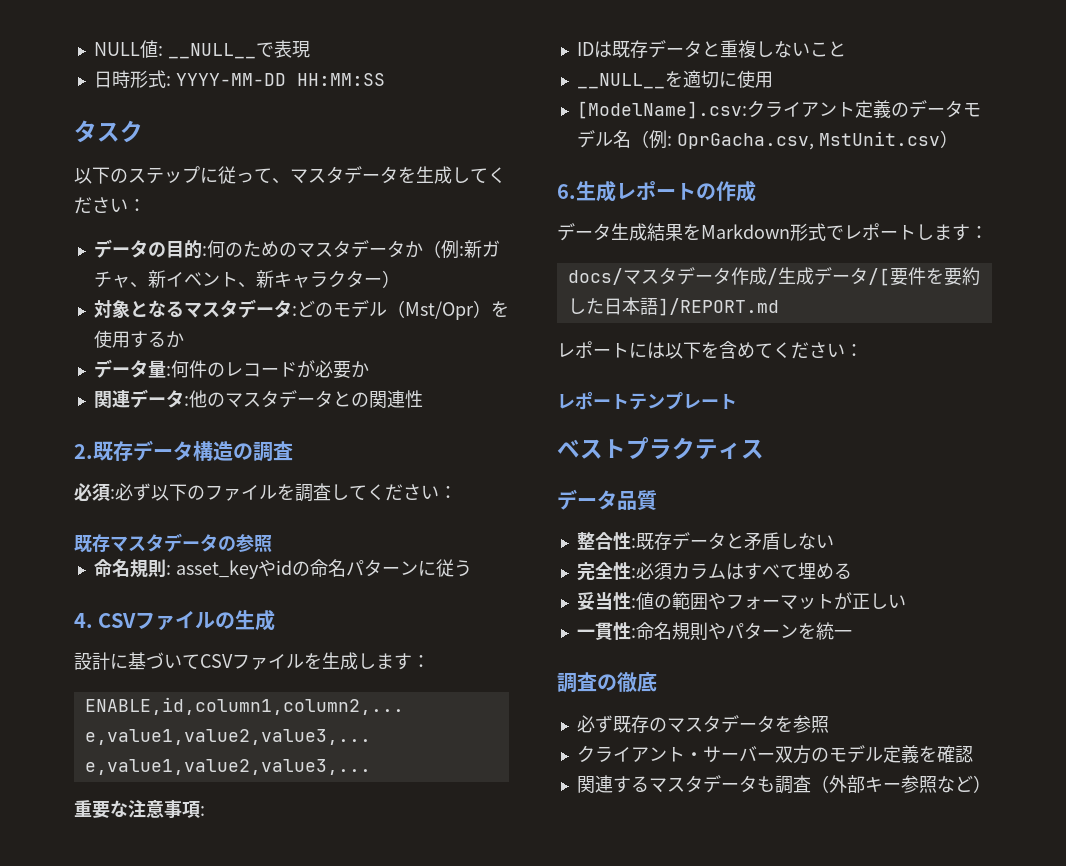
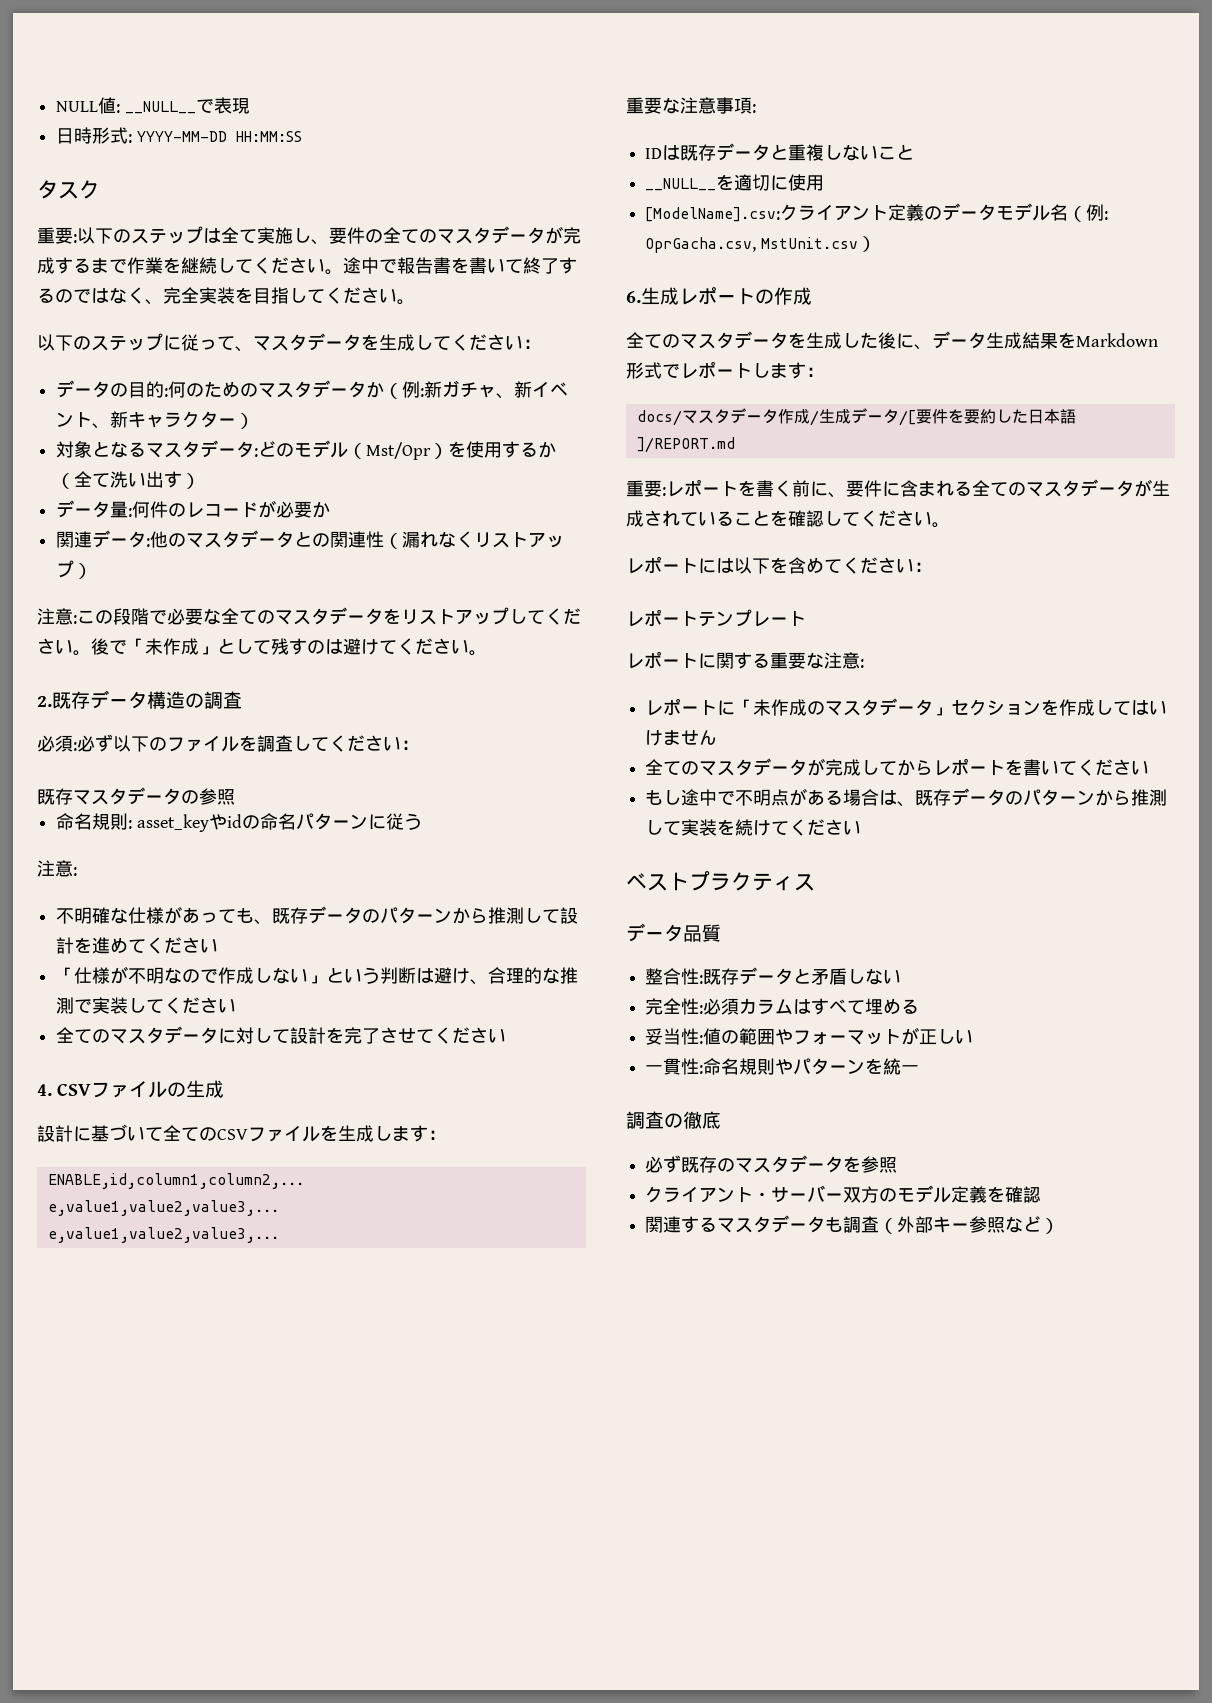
+ 重要:以下のステップは全て実施し、要件の全てのマスタデータが完成するまで作業を継続してください。途中で報告書を書いて終了するのではなく、完全実装を目指してください。
- 対象となるマスタデータ:どのモデル（Mst/Opr）を使用するか
+ 対象となるマスタデータ:どのモデル（Mst/Opr）を使用するか（全て洗い出す）
- 関連データ:他のマスタデータとの関連性
+ 関連データ:他のマスタデータとの関連性（漏れなくリストアップ）
+ 注意:この段階で必要な全てのマスタデータをリストアップしてください。後で「未作成」として残すのは避けてください。
  命名規則: asset_keyやidの命名パターンに従う
+ 注意:
+ 不明確な仕様があっても、既存データのパターンから推測して設計を進めてください
+ 「仕様が不明なので作成しない」という判断は避け、合理的な推測で実装してください
+ 全てのマスタデータに対して設計を完了させてください
- 設計に基づいてCSVファイルを生成します：
+ 設計に基づいて全てのCSVファイルを生成します：
- データ生成結果をMarkdown形式でレポートします：
+ 全てのマスタデータを生成した後に、データ生成結果をMarkdown形式でレポートします：
+ 重要:レポートを書く前に、要件に含まれる全てのマスタデータが生成されていることを確認してください。
+ レポートに関する重要な注意:
+ レポートに「未作成のマスタデータ」セクションを作成してはいけません
+ 全てのマスタデータが完成してからレポートを書いてください
+ もし途中で不明点がある場合は、既存データのパターンから推測して実装を続けてください

